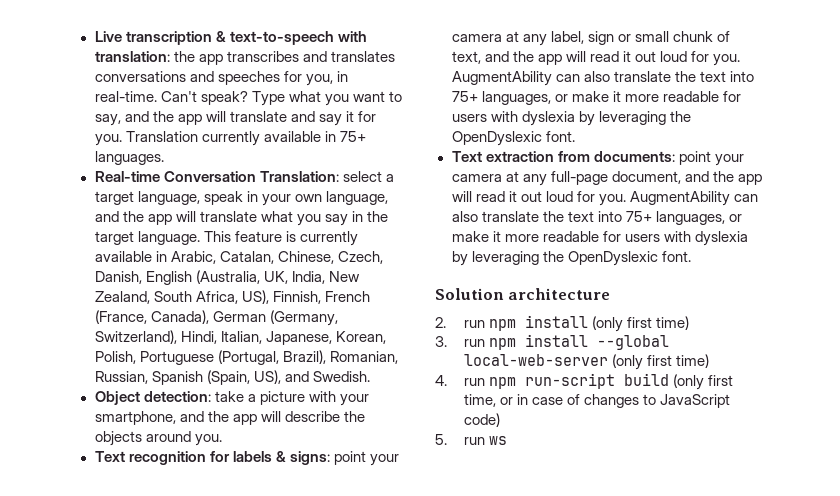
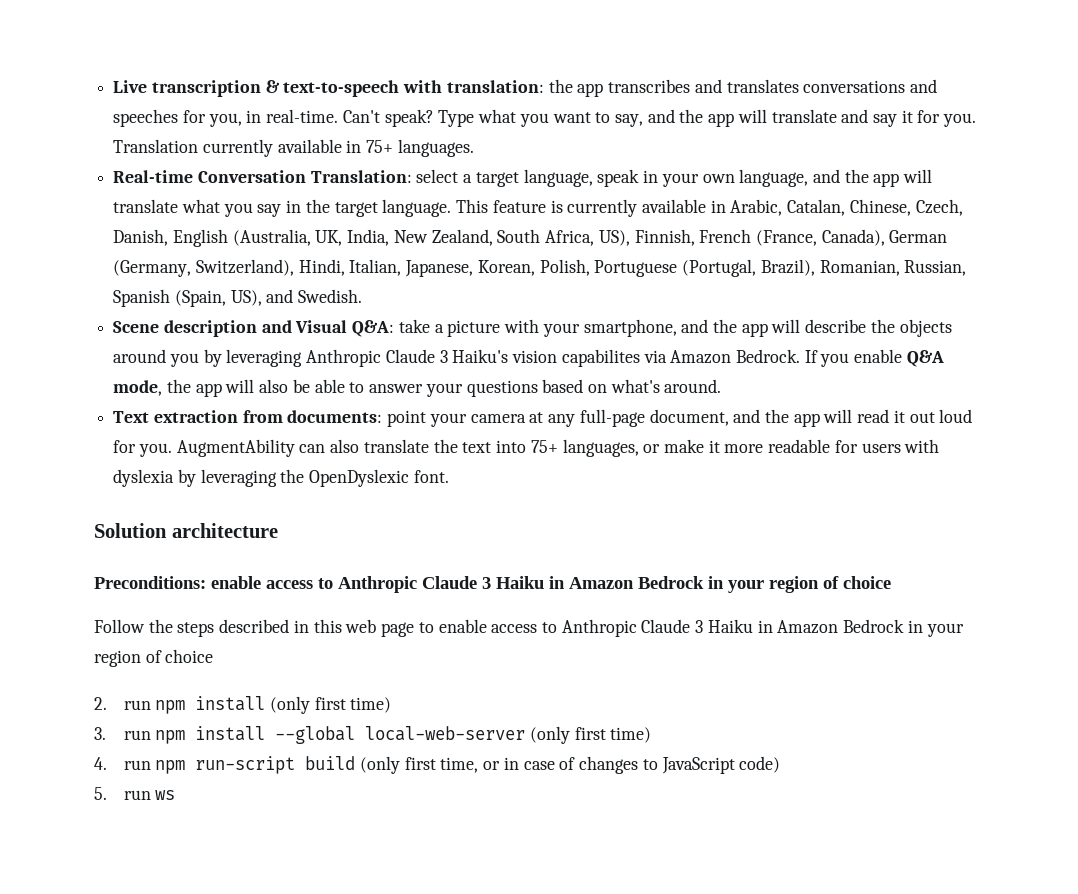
- Object detection: take a picture with your smartphone, and the app will describe the objects around you.
- Text recognition for labels & signs: point your camera at any label, sign or small chunk of text, and the app will read it out loud for you. AugmentAbility can also translate the text into 75+ languages, or make it more readable for users with dyslexia by leveraging the OpenDyslexic font.
+ Scene description and Visual Q&A: take a picture with your smartphone, and the app will describe the objects around you by leveraging Anthropic Claude 3 Haiku's vision capabilites via Amazon Bedrock. If you enable Q&A mode, the app will also be able to answer your questions based on what's around.
+ Preconditions: enable access to Anthropic Claude 3 Haiku in Amazon Bedrock in your region of choice
+ Follow the steps described in this web page to enable access to Anthropic Claude 3 Haiku in Amazon Bedrock in your region of choice

